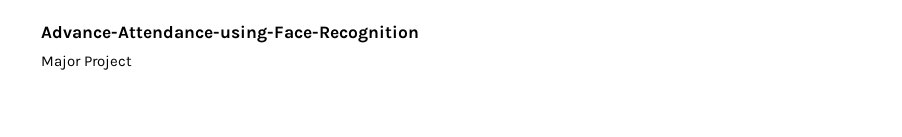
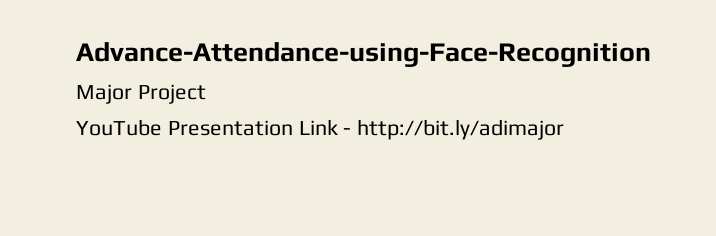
+ YouTube Presentation Link - http://bit.ly/adimajor

